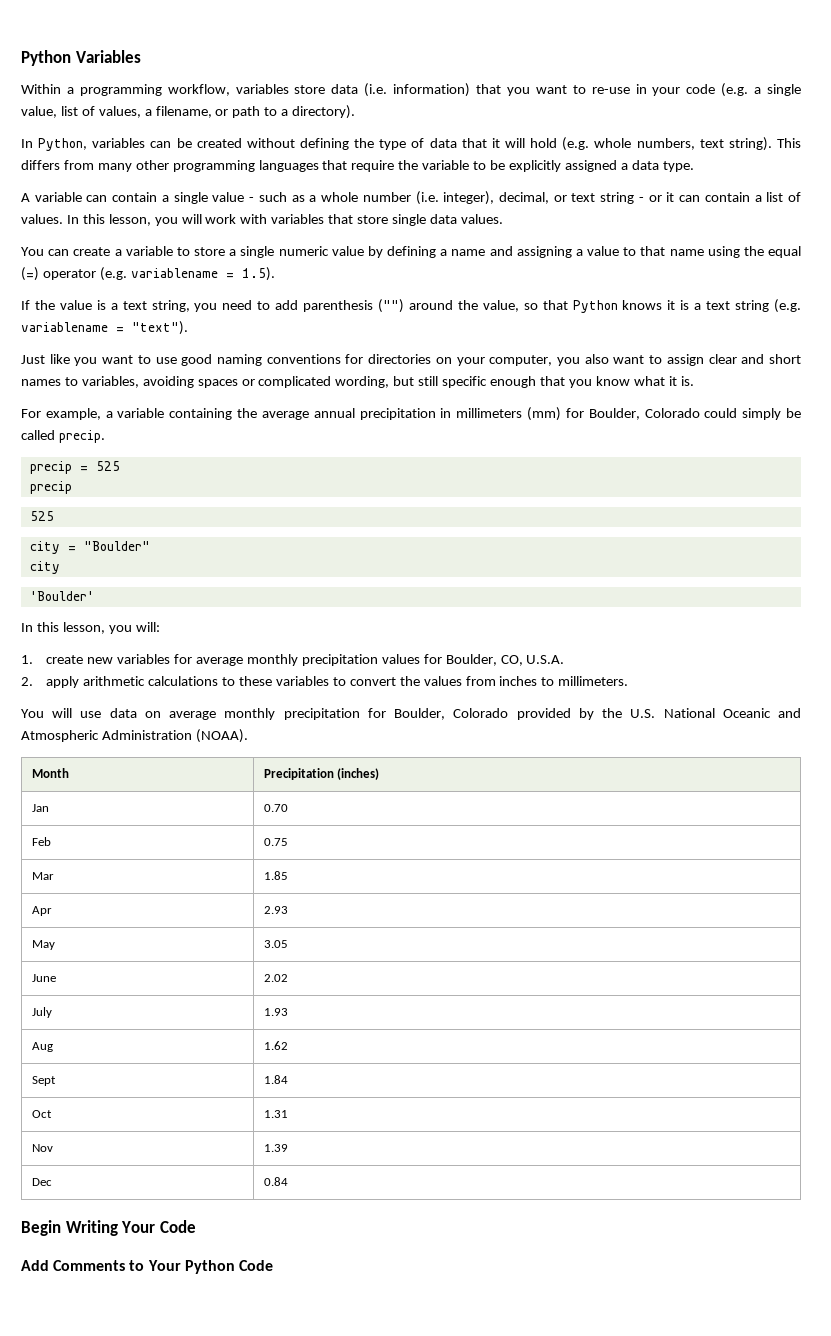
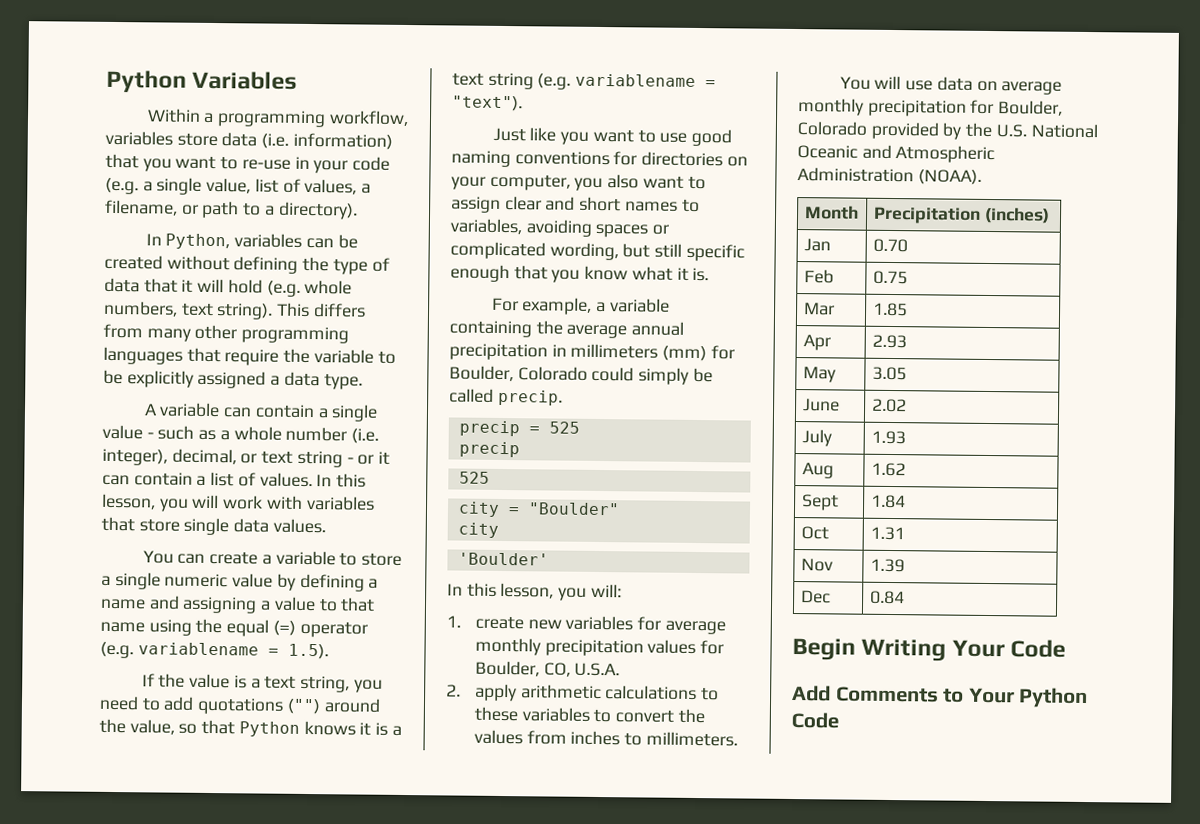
- If the value is a text string, you need to add parenthesis ("") around the value, so that Python knows it is a text string (e.g. variablename = "text").
+ If the value is a text string, you need to add quotations ("") around the value, so that Python knows it is a text string (e.g. variablename = "text").

